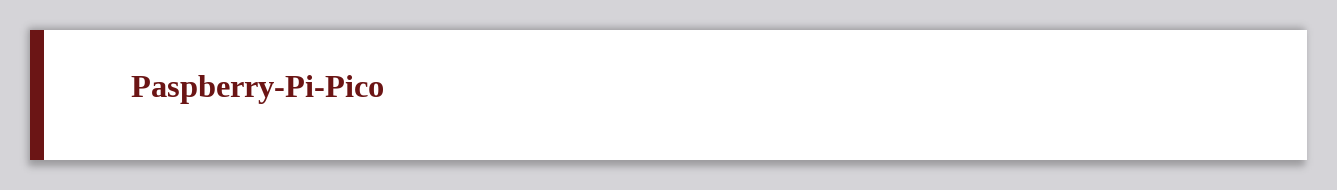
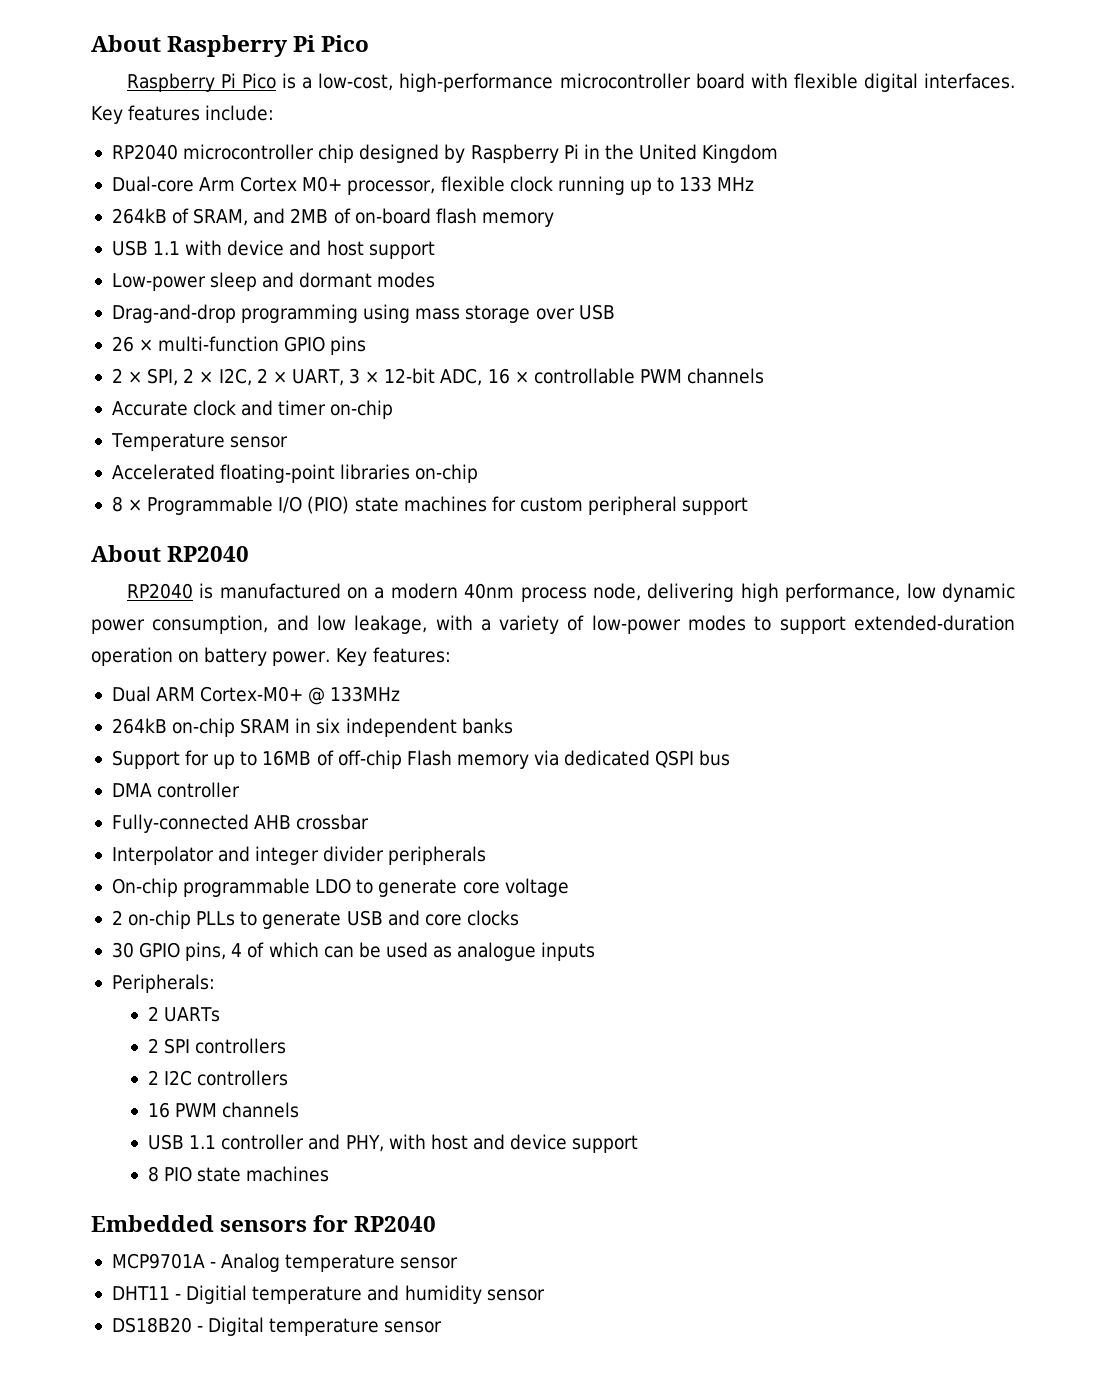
- Paspberry-Pi-Pico
+ About Raspberry Pi Pico
+ Raspberry Pi Pico is a low-cost, high-performance microcontroller board with flexible digital interfaces. Key features include:
+ RP2040 microcontroller chip designed by Raspberry Pi in the United Kingdom
+ Dual-core Arm Cortex M0+ processor, flexible clock running up to 133 MHz
+ 264kB of SRAM, and 2MB of on-board flash memory
+ USB 1.1 with device and host support
+ Low-power sleep and dormant modes
+ Drag-and-drop programming using mass storage over USB
+ 26 × multi-function GPIO pins
+ 2 × SPI, 2 × I2C, 2 × UART, 3 × 12-bit ADC, 16 × controllable PWM channels
+ Accurate clock and timer on-chip
+ Temperature sensor
+ Accelerated floating-point libraries on-chip
+ 8 × Programmable I/O (PIO) state machines for custom peripheral support
+ About RP2040
+ RP2040 is manufactured on a modern 40nm process node, delivering high performance, low dynamic power consumption, and low leakage, with a variety of low-power modes to support extended-duration operation on battery power. Key features:
+ Dual ARM Cortex-M0+ @ 133MHz
+ 264kB on-chip SRAM in six independent banks
+ Support for up to 16MB of off-chip Flash memory via dedicated QSPI bus
+ DMA controller
+ Fully-connected AHB crossbar
+ Interpolator and integer divider peripherals
+ On-chip programmable LDO to generate core voltage
+ 2 on-chip PLLs to generate USB and core clocks
+ 30 GPIO pins, 4 of which can be used as analogue inputs
+ Peripherals:
+ 2 UARTs
+ 2 SPI controllers
+ 2 I2C controllers
+ 16 PWM channels
+ USB 1.1 controller and PHY, with host and device support
+ 8 PIO state machines
+ Embedded sensors for RP2040
+ MCP9701A - Analog temperature sensor
+ DHT11 - Digitial temperature and humidity sensor
+ DS18B20 - Digital temperature sensor

